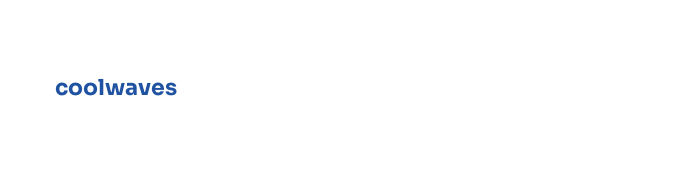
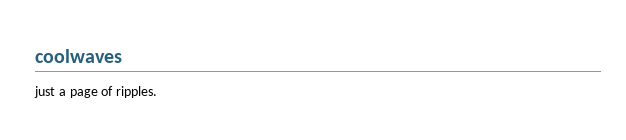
+ just a page of ripples.

